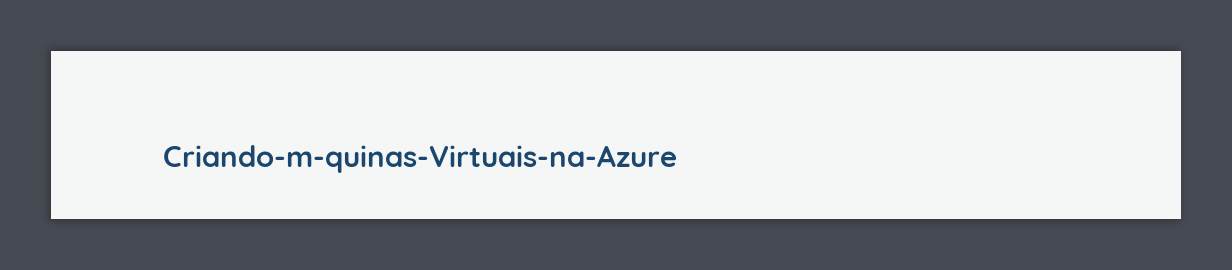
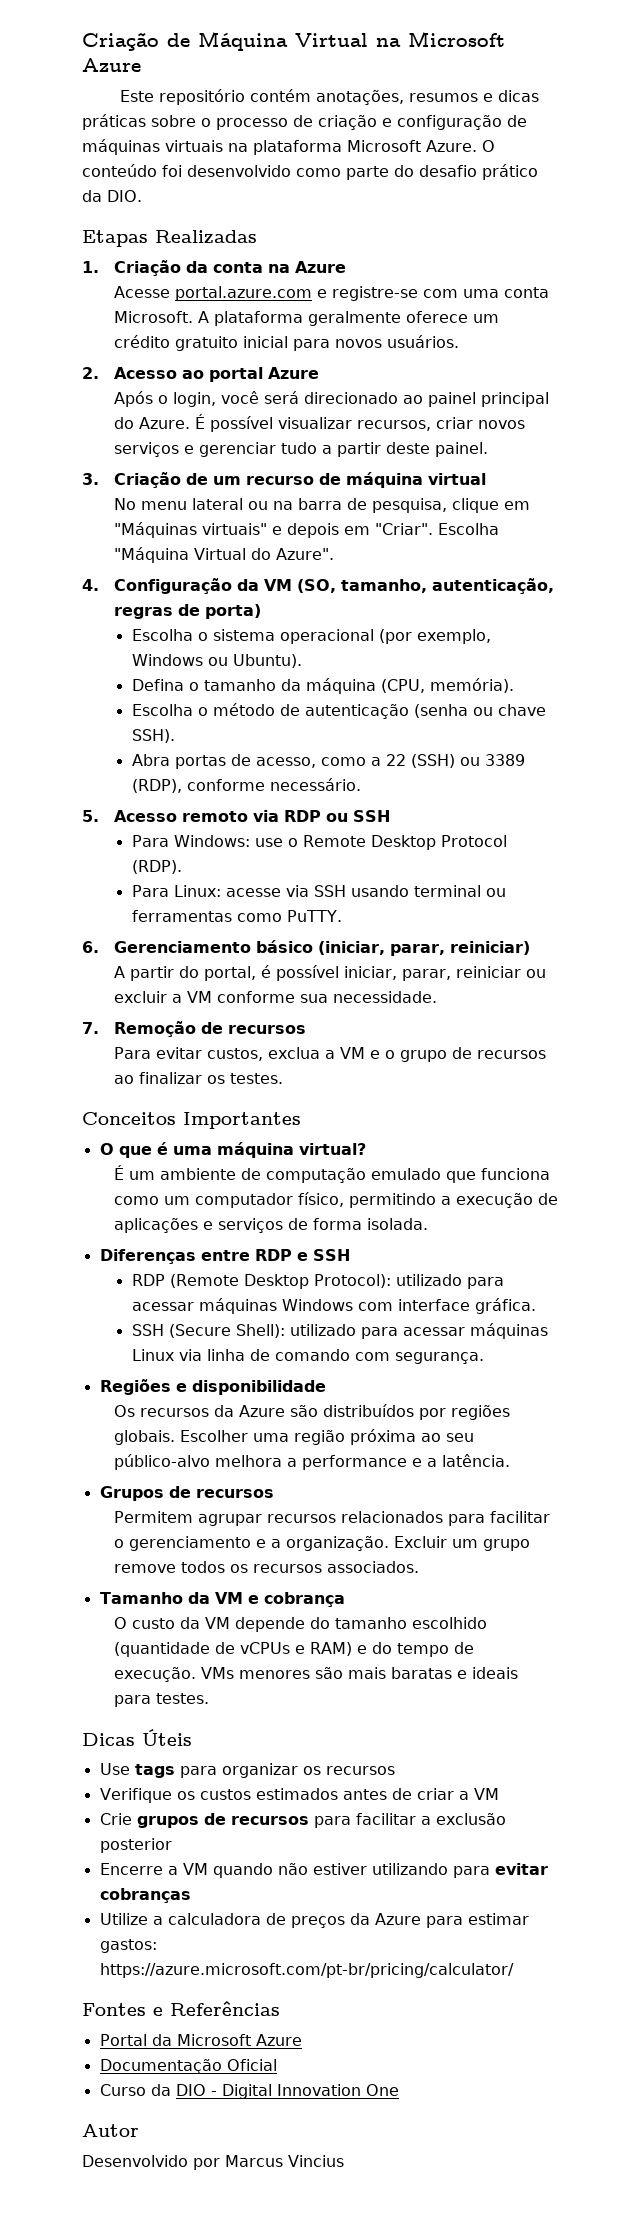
- Criando-m-quinas-Virtuais-na-Azure
+ Criação de Máquina Virtual na Microsoft Azure
+ Este repositório contém anotações, resumos e dicas práticas sobre o processo de criação e configuração de máquinas virtuais na plataforma Microsoft Azure. O conteúdo foi desenvolvido como parte do desafio prático da DIO.
+ Etapas Realizadas
+ 1. Criação da conta na Azure
+ Acesse portal.azure.com e registre-se com uma conta Microsoft. A plataforma geralmente oferece um crédito gratuito inicial para novos usuários.
+ 2. Acesso ao portal Azure
+ Após o login, você será direcionado ao painel principal do Azure. É possível visualizar recursos, criar novos serviços e gerenciar tudo a partir deste painel.
+ 3. Criação de um recurso de máquina virtual
+ No menu lateral ou na barra de pesquisa, clique em "Máquinas virtuais" e depois em "Criar". Escolha "Máquina Virtual do Azure".
+ 4. Configuração da VM (SO, tamanho, autenticação, regras de porta)
+ Escolha o sistema operacional (por exemplo, Windows ou Ubuntu).
+ Defina o tamanho da máquina (CPU, memória).
+ Escolha o método de autenticação (senha ou chave SSH).
+ Abra portas de acesso, como a 22 (SSH) ou 3389 (RDP), conforme necessário.
+ 5. Acesso remoto via RDP ou SSH
+ Para Windows: use o Remote Desktop Protocol (RDP).
+ Para Linux: acesse via SSH usando terminal ou ferramentas como PuTTY.
+ 6. Gerenciamento básico (iniciar, parar, reiniciar)
+ A partir do portal, é possível iniciar, parar, reiniciar ou excluir a VM conforme sua necessidade.
+ 7. Remoção de recursos
+ Para evitar custos, exclua a VM e o grupo de recursos ao finalizar os testes.
+ Conceitos Importantes
+ O que é uma máquina virtual?
+ É um ambiente de computação emulado que funciona como um computador físico, permitindo a execução de aplicações e serviços de forma isolada.
+ Diferenças entre RDP e SSH
+ RDP (Remote Desktop Protocol): utilizado para acessar máquinas Windows com interface gráfica.
+ SSH (Secure Shell): utilizado para acessar máquinas Linux via linha de comando com segurança.
+ Regiões e disponibilidade
+ Os recursos da Azure são distribuídos por regiões globais. Escolher uma região próxima ao seu público-alvo melhora a performance e a latência.
+ Grupos de recursos
+ Permitem agrupar recursos relacionados para facilitar o gerenciamento e a organização. Excluir um grupo remove todos os recursos associados.
+ Tamanho da VM e cobrança
+ O custo da VM depende do tamanho escolhido (quantidade de vCPUs e RAM) e do tempo de execução. VMs menores são mais baratas e ideais para testes.
+ Dicas Úteis
+ Use tags para organizar os recursos
+ Verifique os custos estimados antes de criar a VM
+ Crie grupos de recursos para facilitar a exclusão posterior
+ Encerre a VM quando não estiver utilizando para evitar cobranças
+ Utilize a calculadora de preços da Azure para estimar gastos: https://azure.microsoft.com/pt-br/pricing/calculator/
+ Fontes e Referências
+ Portal da Microsoft Azure
+ Documentação Oficial
+ Curso da DIO - Digital Innovation One
+ Autor
+ Desenvolvido por Marcus Vincius

